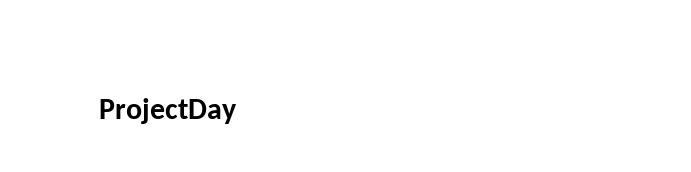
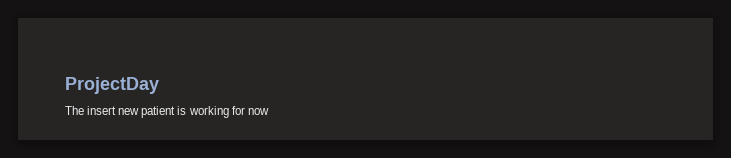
+ The insert new patient is working for now

